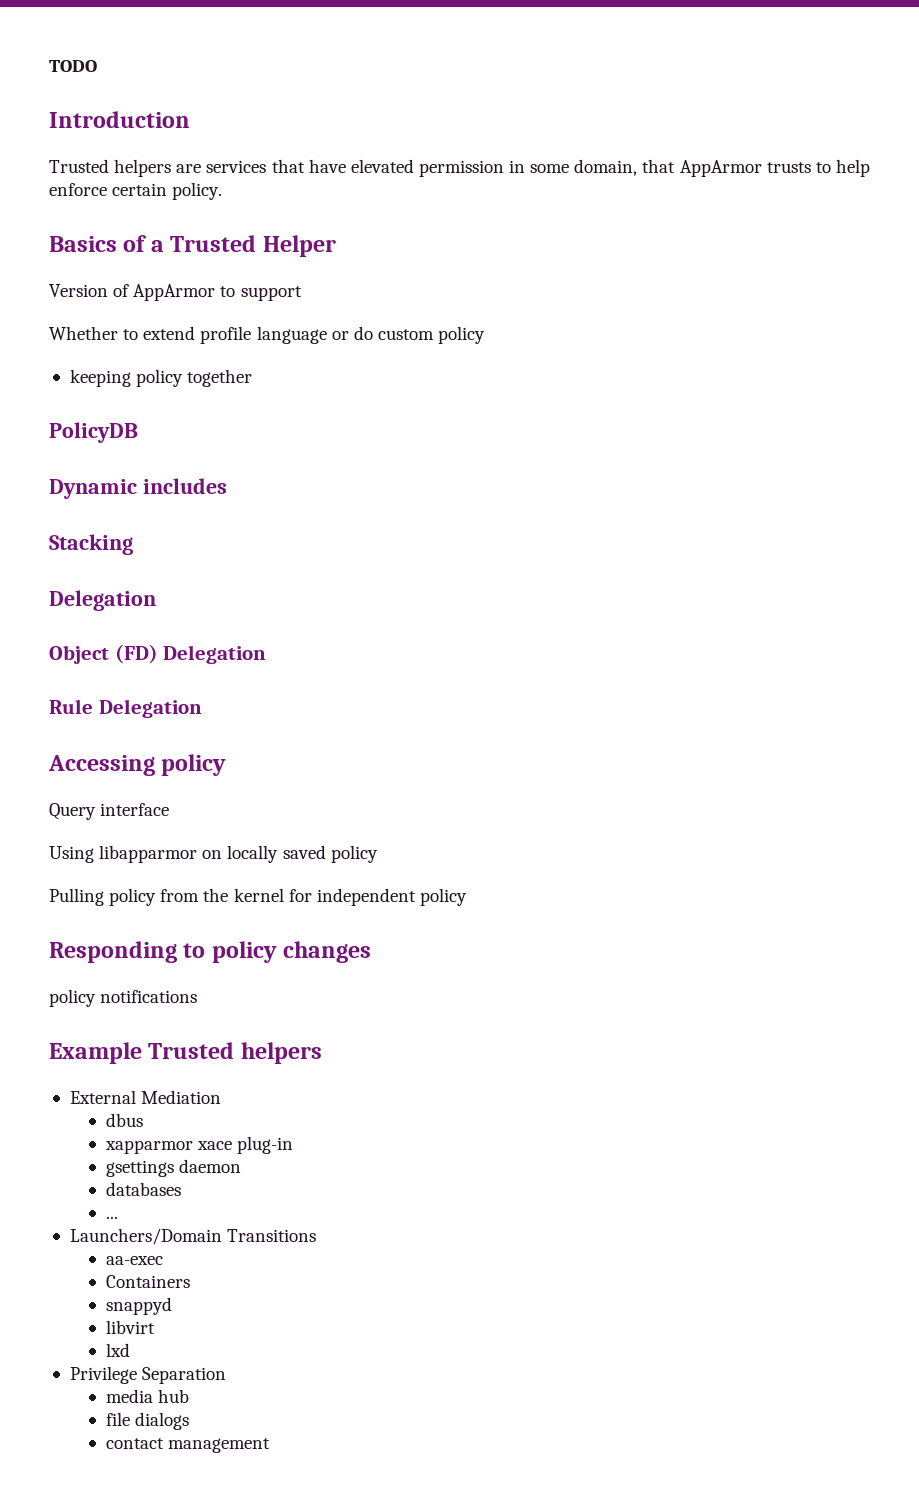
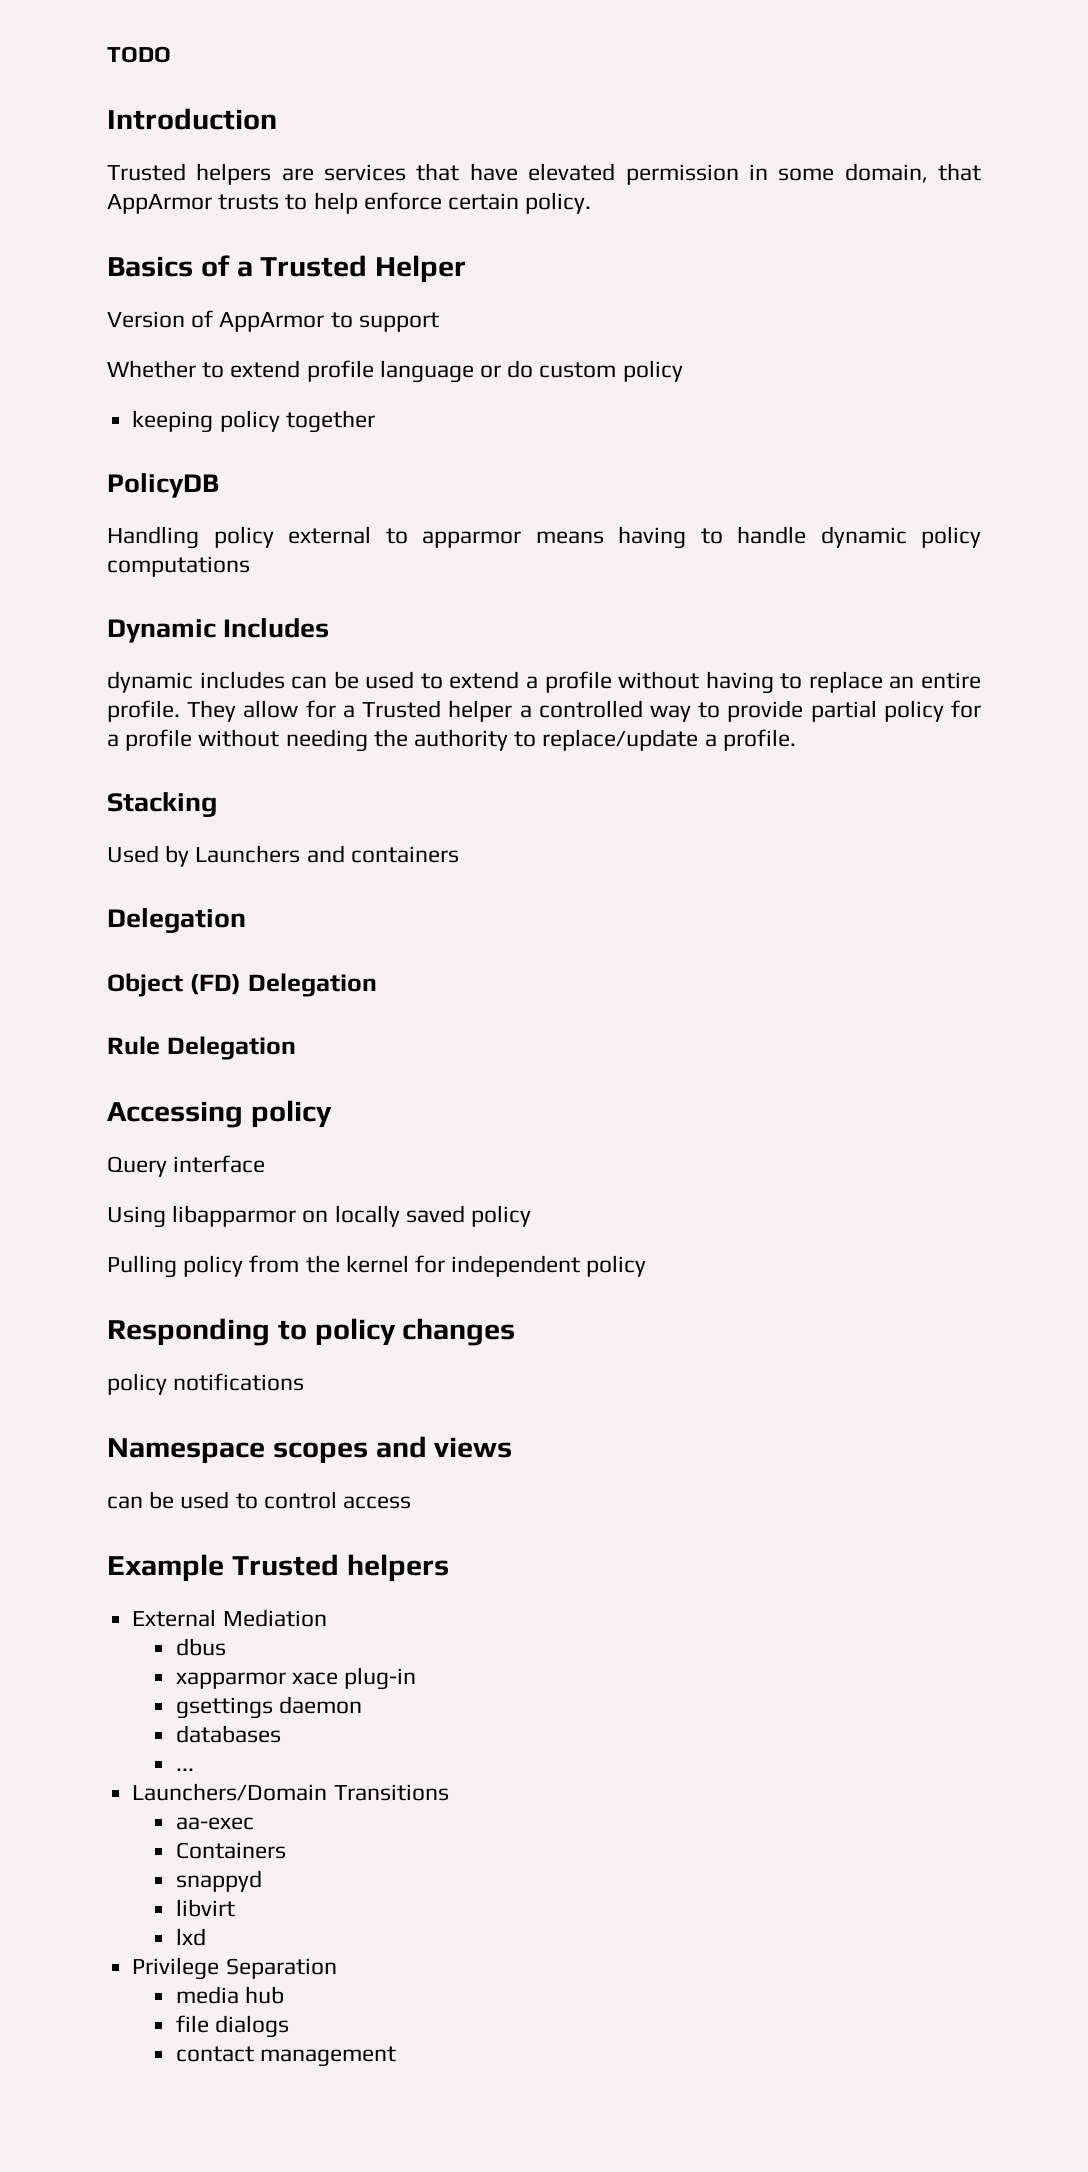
+ Handling policy external to apparmor means having to handle dynamic policy computations
- Dynamic includes
+ Dynamic Includes
+ dynamic includes can be used to extend a profile without having to replace an entire profile. They allow for a Trusted helper a controlled way to provide partial policy for a profile without needing the authority to replace/update a profile.
  Stacking
+ Used by Launchers and containers
+ Namespace scopes and views
+ can be used to control access

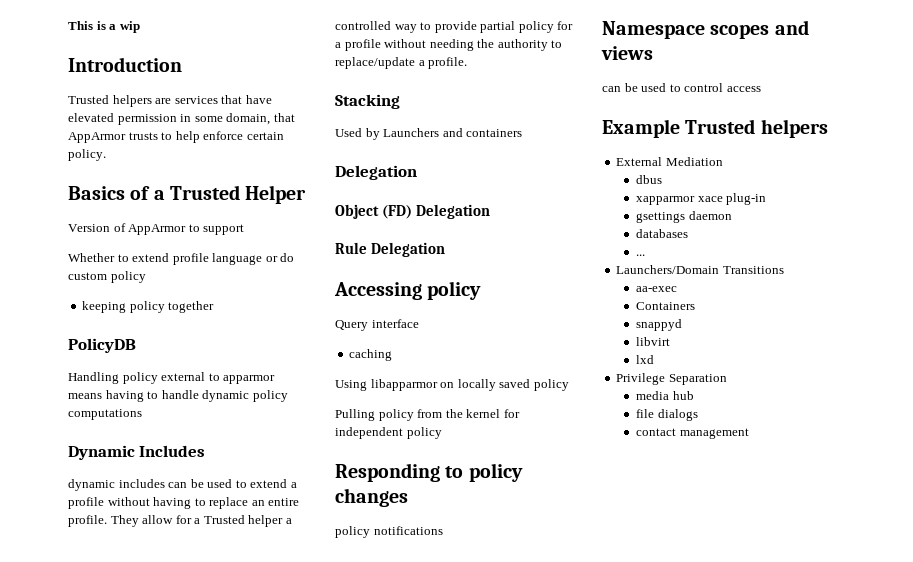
- TODO
+ This is a wip
+ caching

